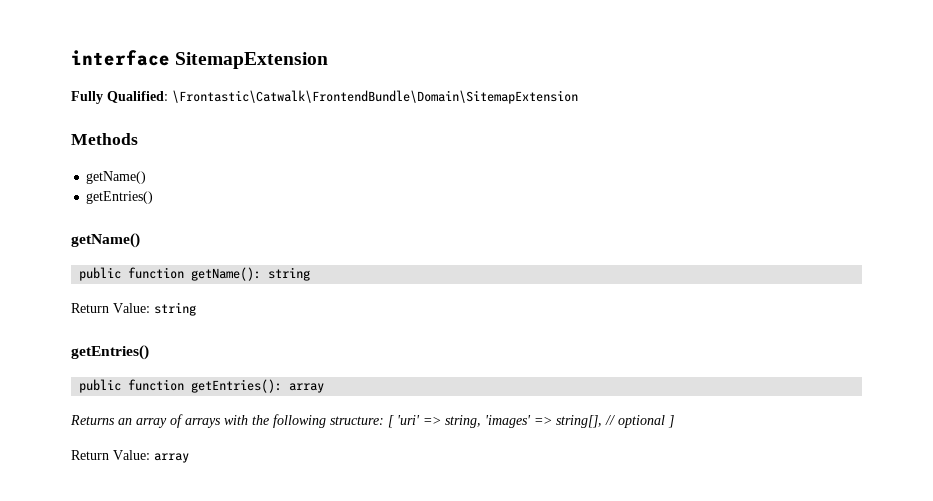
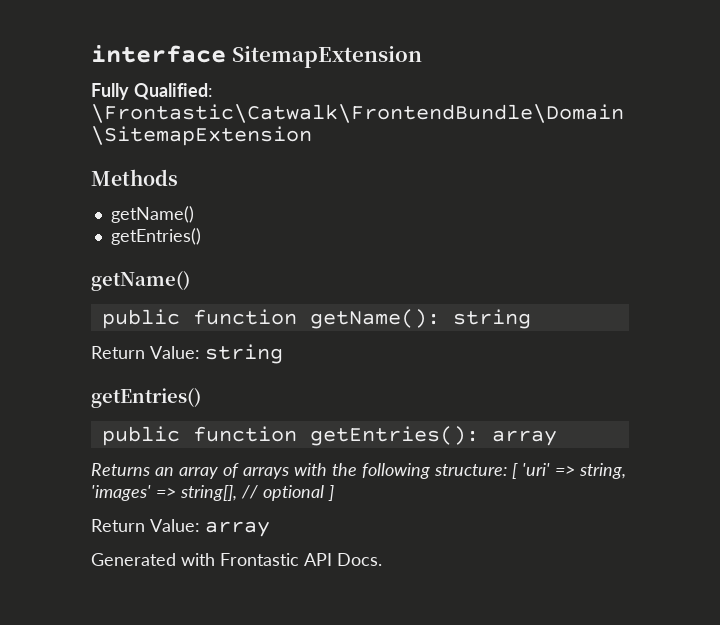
+ Generated with Frontastic API Docs.

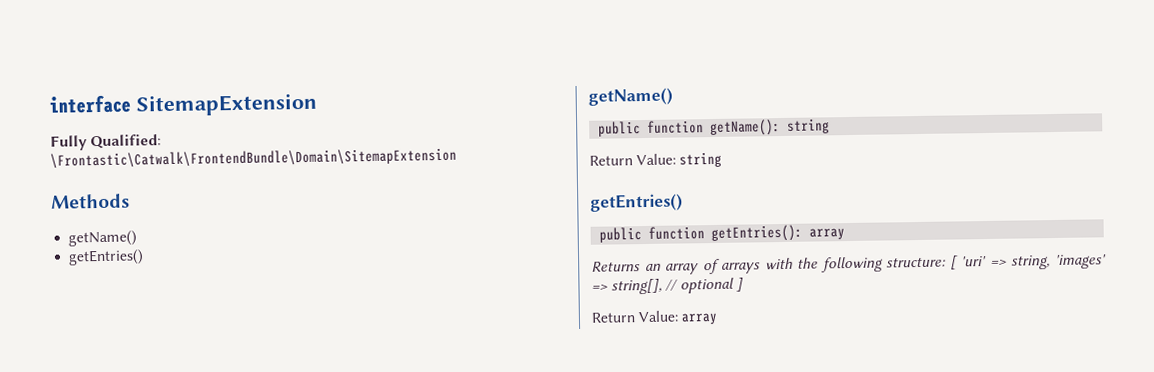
- Generated with Frontastic API Docs.

